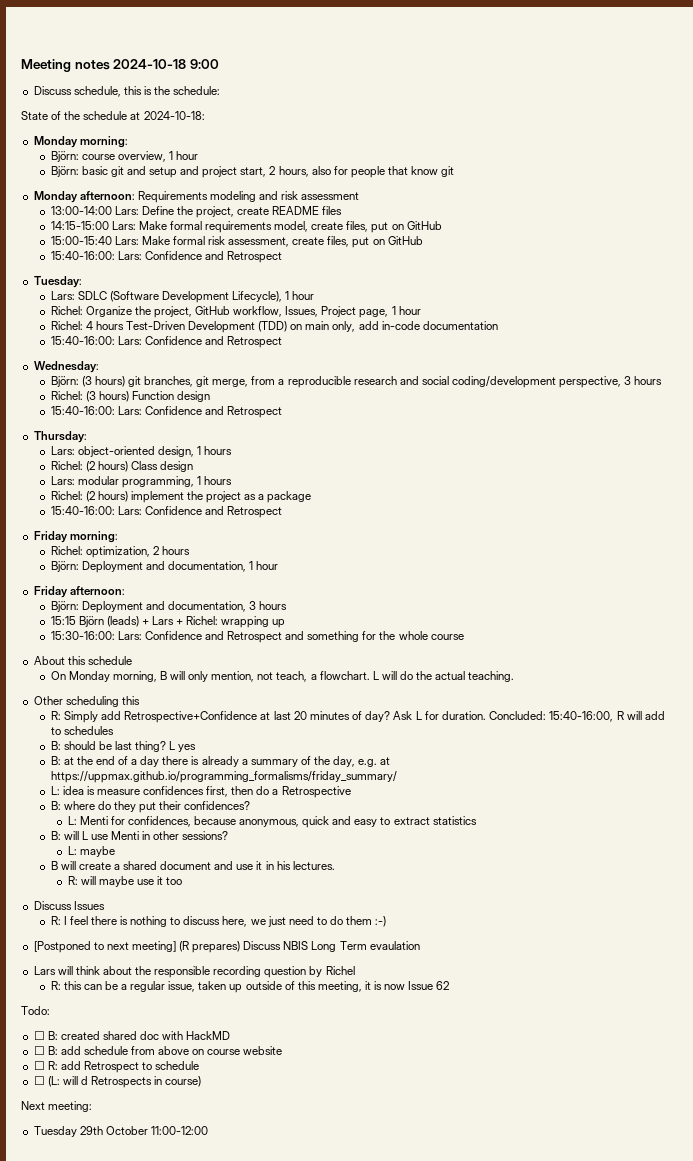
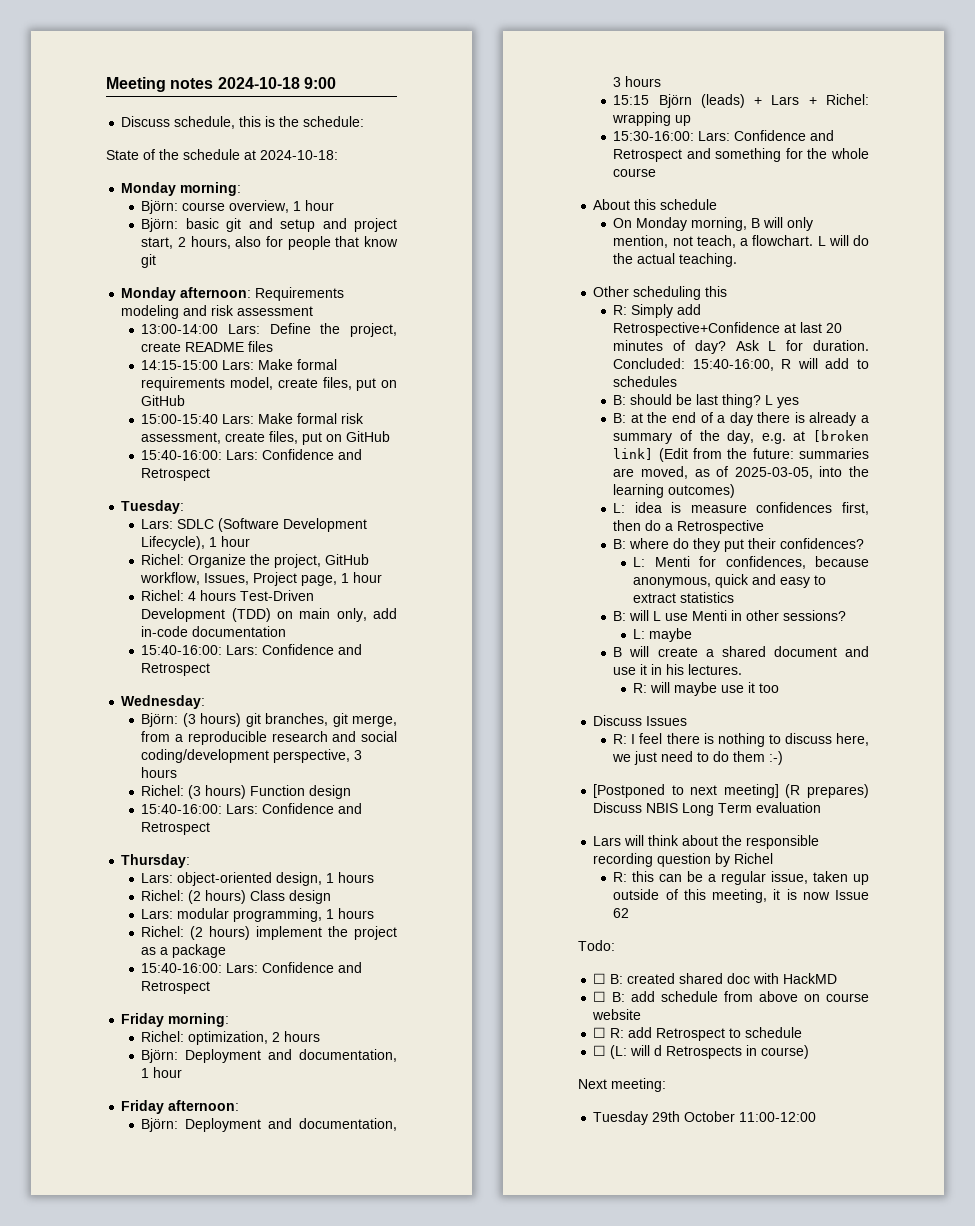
- B: at the end of a day there is already a summary of the day, e.g. at https://uppmax.github.io/programming_formalisms/friday_summary/
+ B: at the end of a day there is already a summary of the day, e.g. at [broken link] (Edit from the future: summaries are moved, as of 2025-03-05, into the learning outcomes)
- [Postponed to next meeting] (R prepares) Discuss NBIS Long Term evaulation
+ [Postponed to next meeting] (R prepares) Discuss NBIS Long Term evaluation

